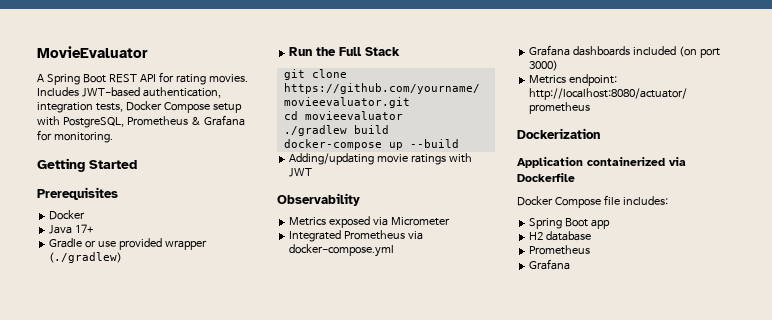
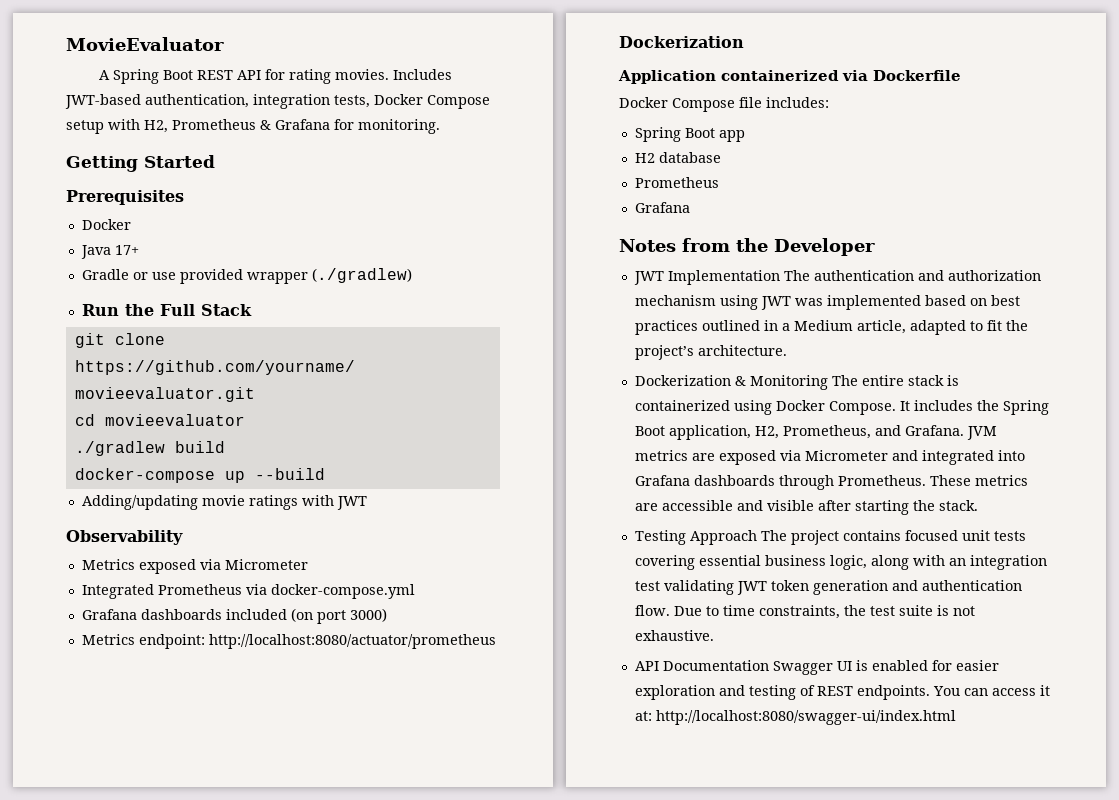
- Includes JWT-based authentication, integration tests, Docker Compose setup with PostgreSQL, Prometheus & Grafana for monitoring.
+ Includes JWT-based authentication, integration tests, Docker Compose setup with H2, Prometheus & Grafana for monitoring.
+ Notes from the Developer
+ JWT Implementation The authentication and authorization mechanism using JWT was implemented based on best practices outlined in a Medium article, adapted to fit the project’s architecture.
+ Dockerization & Monitoring The entire stack is containerized using Docker Compose. It includes the Spring Boot application, H2, Prometheus, and Grafana. JVM metrics are exposed via Micrometer and integrated into Grafana dashboards through Prometheus. These metrics are accessible and visible after starting the stack.
+ Testing Approach The project contains focused unit tests covering essential business logic, along with an integration test validating JWT token generation and authentication flow. Due to time constraints, the test suite is not exhaustive.
+ API Documentation Swagger UI is enabled for easier exploration and testing of REST endpoints. You can access it at: http://localhost:8080/swagger-ui/index.html

